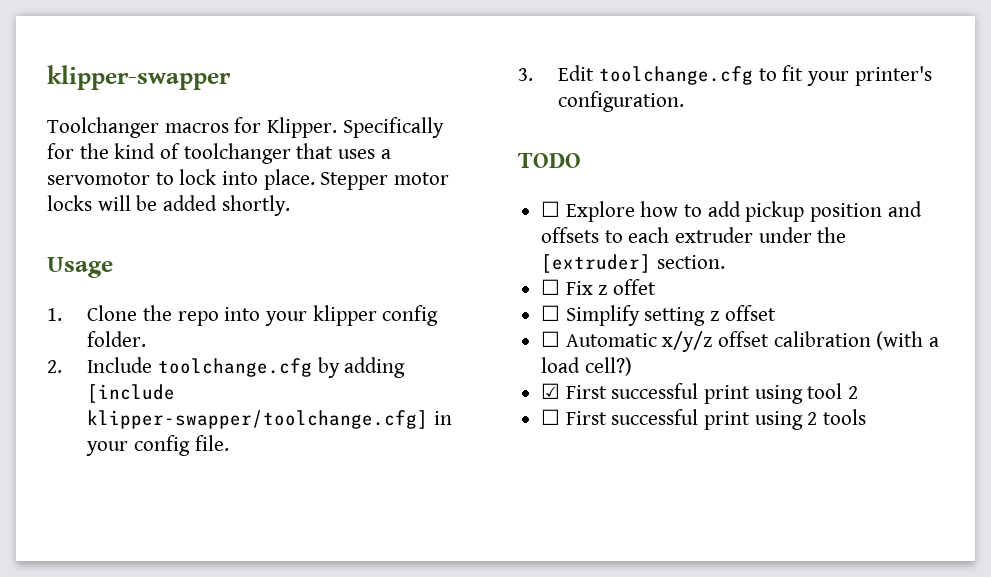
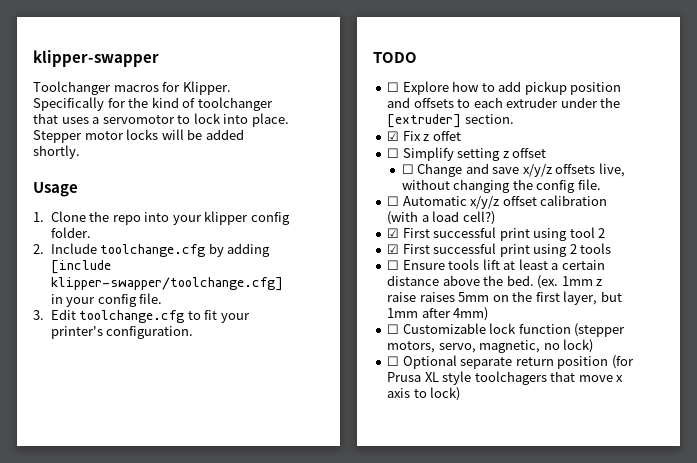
- ☐ Fix z offet
+ ☑ Fix z offet
+ ☐ Change and save x/y/z offsets live, without changing the config file.
- ☐ First successful print using 2 tools
+ ☑ First successful print using 2 tools
+ ☐ Ensure tools lift at least a certain distance above the bed. (ex. 1mm z raise raises 5mm on the first layer, but 1mm after 4mm)
+ ☐ Customizable lock function (stepper motors, servo, magnetic, no lock)
+ ☐ Optional separate return position (for Prusa XL style toolchagers that move x axis to lock)

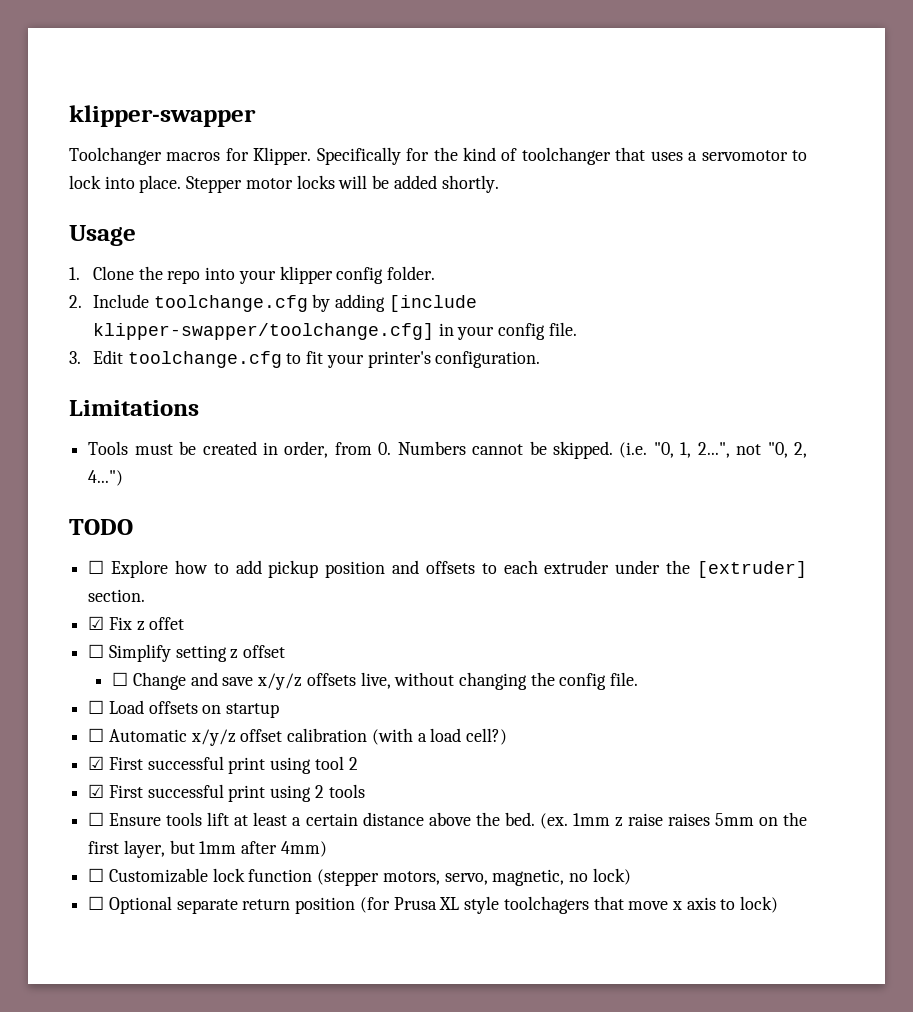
+ Limitations
+ Tools must be created in order, from 0. Numbers cannot be skipped. (i.e. "0, 1, 2...", not "0, 2, 4...")
+ ☐ Load offsets on startup

